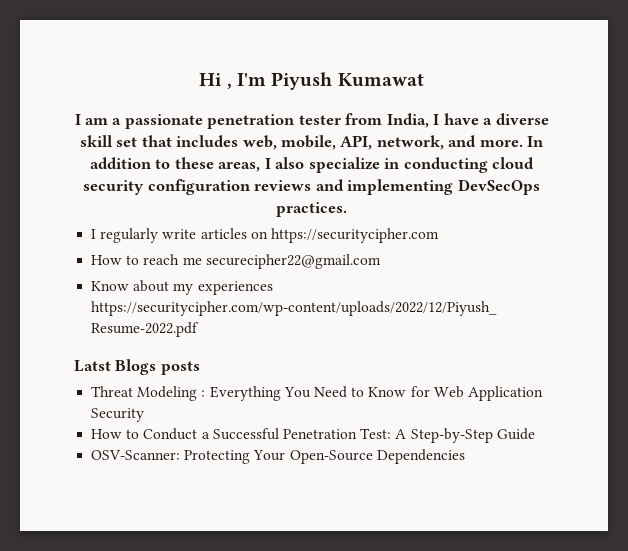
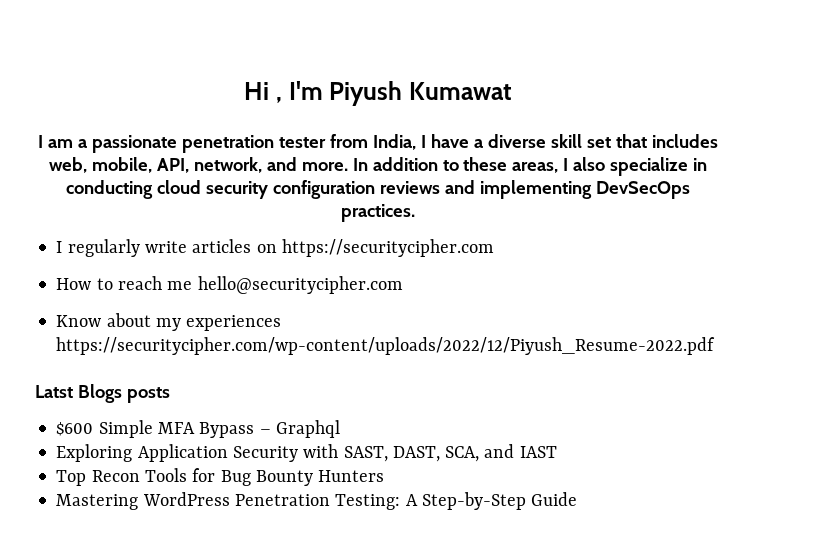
- How to reach me securecipher22@gmail.com
+ How to reach me hello@securitycipher.com
- Threat Modeling : Everything You Need to Know for Web Application Security
- How to Conduct a Successful Penetration Test: A Step-by-Step Guide
- OSV-Scanner: Protecting Your Open-Source Dependencies
+ $600 Simple MFA Bypass – Graphql
+ Exploring Application Security with SAST, DAST, SCA, and IAST
+ Top Recon Tools for Bug Bounty Hunters
+ Mastering WordPress Penetration Testing: A Step-by-Step Guide

